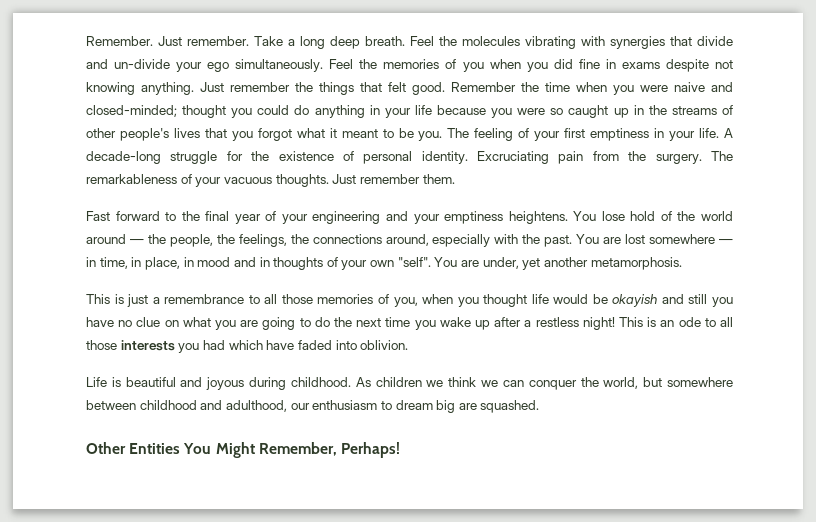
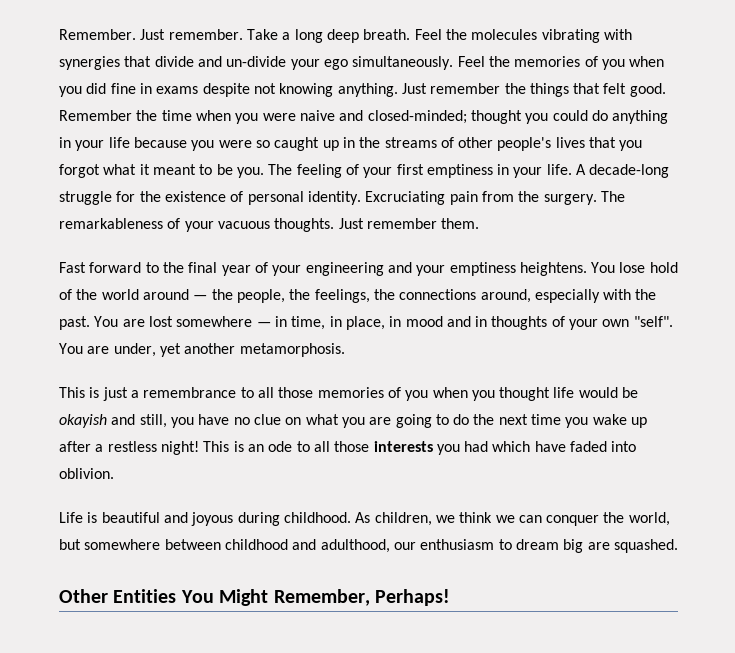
- This is just a remembrance to all those memories of you, when you thought life would be okayish and still you have no clue on what you are going to do the next time you wake up after a restless night!
+ This is just a remembrance to all those memories of you when you thought life would be okayish and still, you have no clue on what you are going to do the next time you wake up after a restless night!
- As children we think we can conquer the world, but somewhere between childhood and adulthood, our enthusiasm to dream big are squashed.
+ As children, we think we can conquer the world, but somewhere between childhood and adulthood, our enthusiasm to dream big are squashed.

